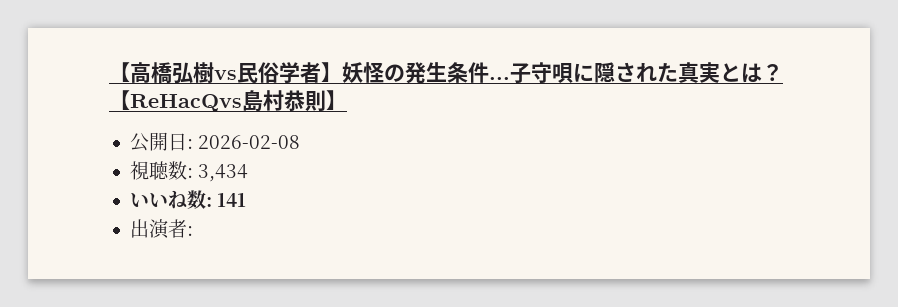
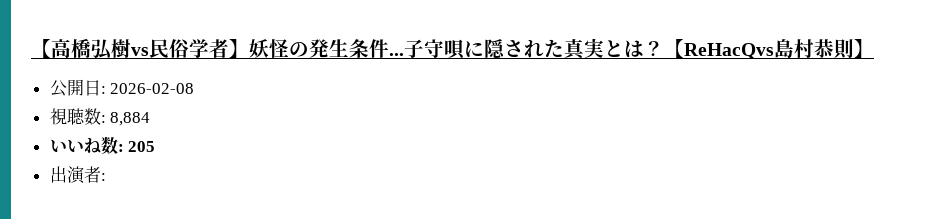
- 視聴数: 3,434
+ 視聴数: 8,884
- いいね数: 141
+ いいね数: 205

